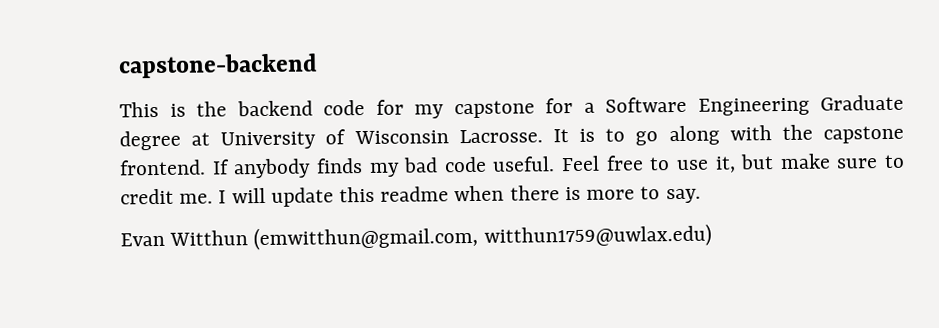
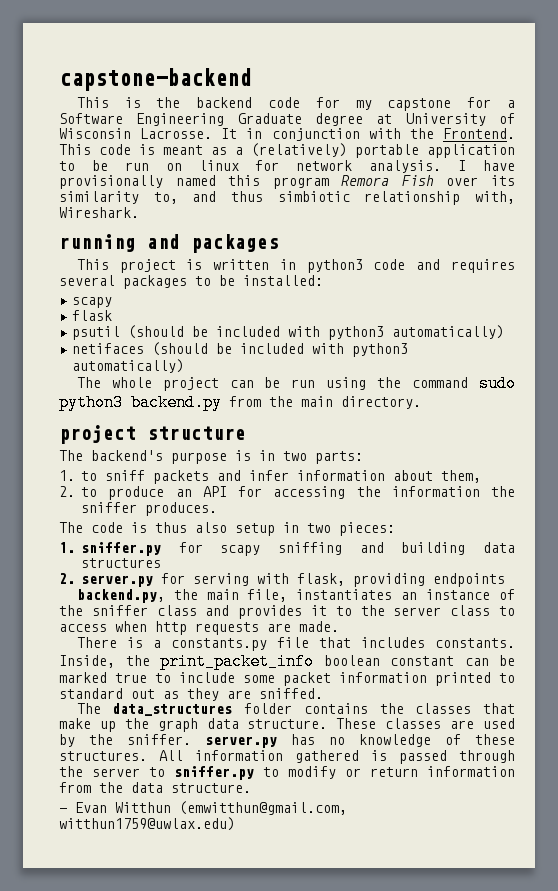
- It is to go along with the capstone frontend. If anybody finds my bad code useful. Feel free to use it, but make sure to credit me. I will update this readme when there is more to say.
- Evan Witthun (emwitthun@gmail.com, witthun1759@uwlax.edu)
+ It in conjunction with the Frontend. This code is meant as a (relatively) portable application to be run on linux for network analysis. I have provisionally named this program Remora Fish over its similarity to, and thus simbiotic relationship with, Wireshark.
+ running and packages
+ This project is written in python3 code and requires several packages to be installed:
+ scapy
+ flask
+ psutil (should be included with python3 automatically)
+ netifaces (should be included with python3 automatically)
+ The whole project can be run using the command sudo python3 backend.py from the main directory.
+ project structure
+ The backend's purpose is in two parts:
+ 1. to sniff packets and infer information about them,
+ 2. to produce an API for accessing the information the sniffer produces.
+ The code is thus also setup in two pieces:
+ 1. sniffer.py for scapy sniffing and building data structures
+ 2. server.py for serving with flask, providing endpoints
+ backend.py, the main file, instantiates an instance of the sniffer class and provides it to the server class to access when http requests are made.
+ There is a constants.py file that includes constants. Inside, the print_packet_info boolean constant can be marked true to include some packet information printed to standard out as they are sniffed.
+ The data_structures folder contains the classes that make up the graph data structure. These classes are used by the sniffer. server.py has no knowledge of these structures. All information gathered is passed through the server to sniffer.py to modify or return information from the data structure.
+ - Evan Witthun (emwitthun@gmail.com, witthun1759@uwlax.edu)

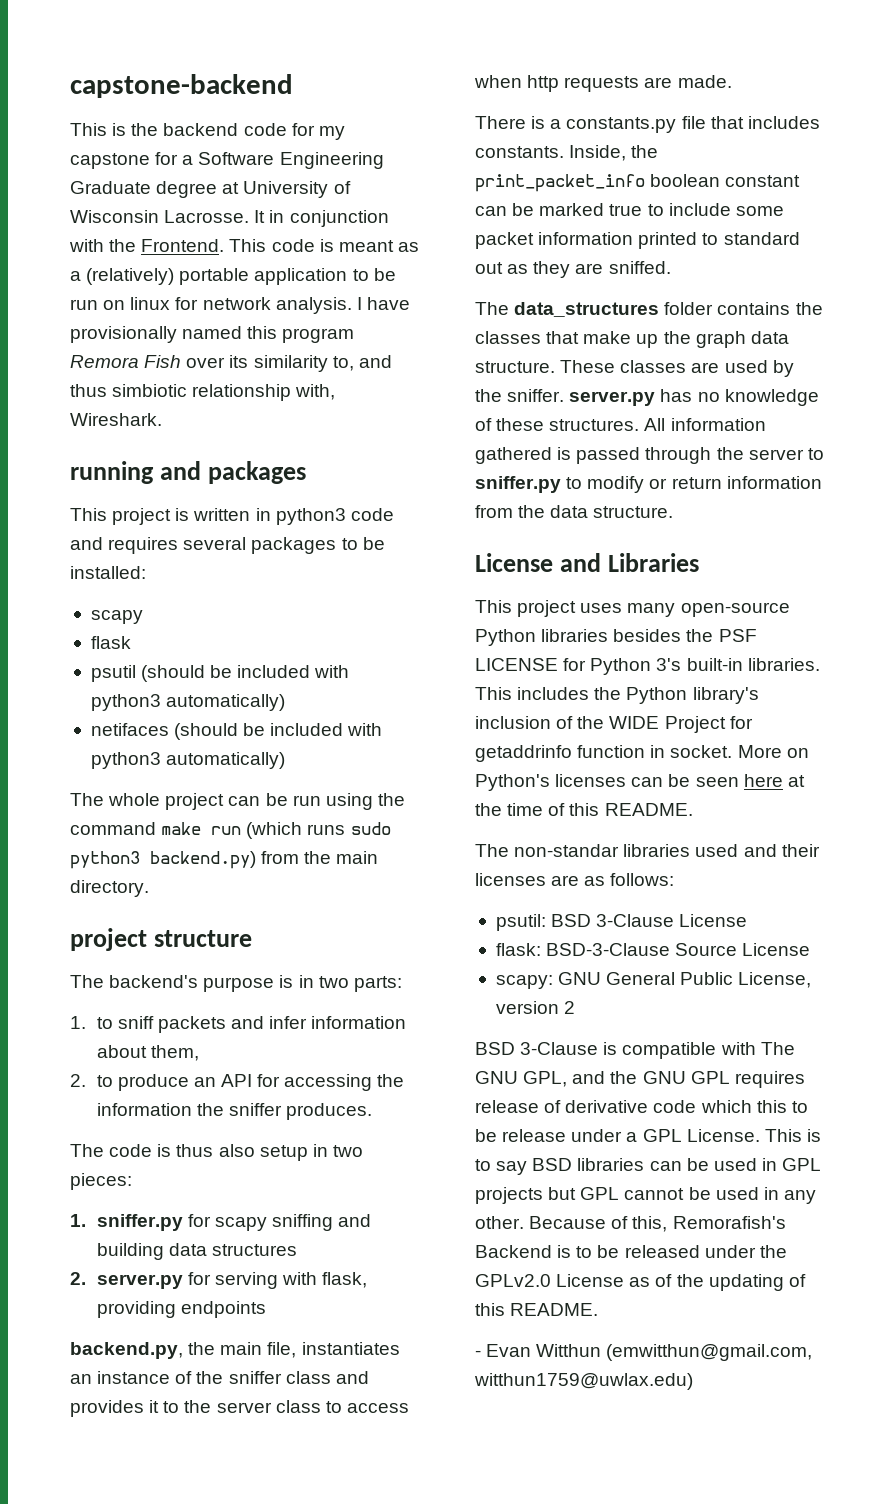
- The whole project can be run using the command sudo python3 backend.py from the main directory.
+ The whole project can be run using the command make run (which runs sudo python3 backend.py) from the main directory.
+ License and Libraries
+ This project uses many open-source Python libraries besides the PSF LICENSE for Python 3's built-in libraries. This includes the Python library's inclusion of the WIDE Project for getaddrinfo function in socket. More on Python's licenses can be seen here at the time of this README.
+ The non-standar libraries used and their licenses are as follows:
+ psutil: BSD 3-Clause License
+ flask: BSD-3-Clause Source License
+ scapy: GNU General Public License, version 2
+ BSD 3-Clause is compatible with The GNU GPL, and the GNU GPL requires release of derivative code which this to be release under a GPL License. This is to say BSD libraries can be used in GPL projects but GPL cannot be used in any other. Because of this, Remorafish's Backend is to be released under the GPLv2.0 License as of the updating of this README.

